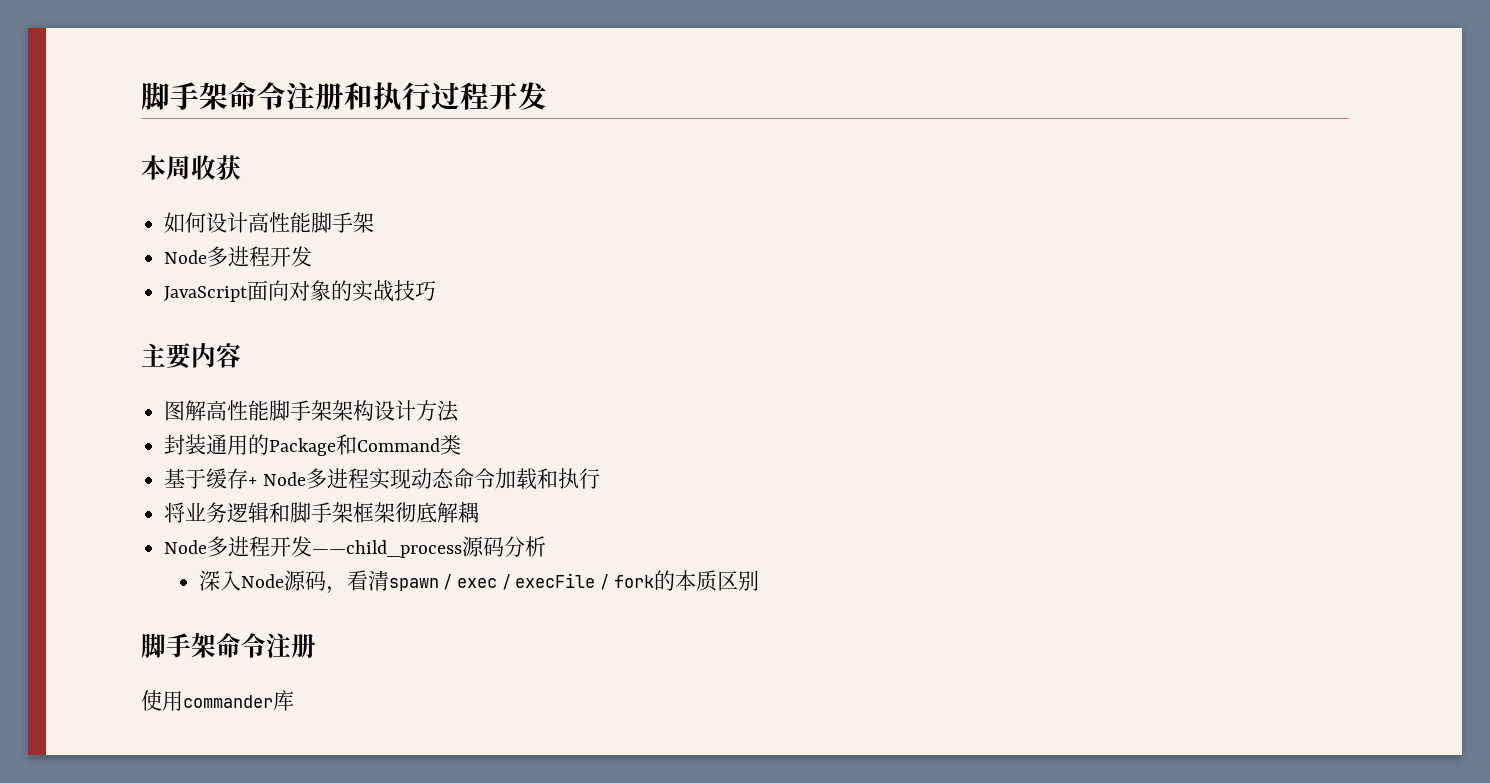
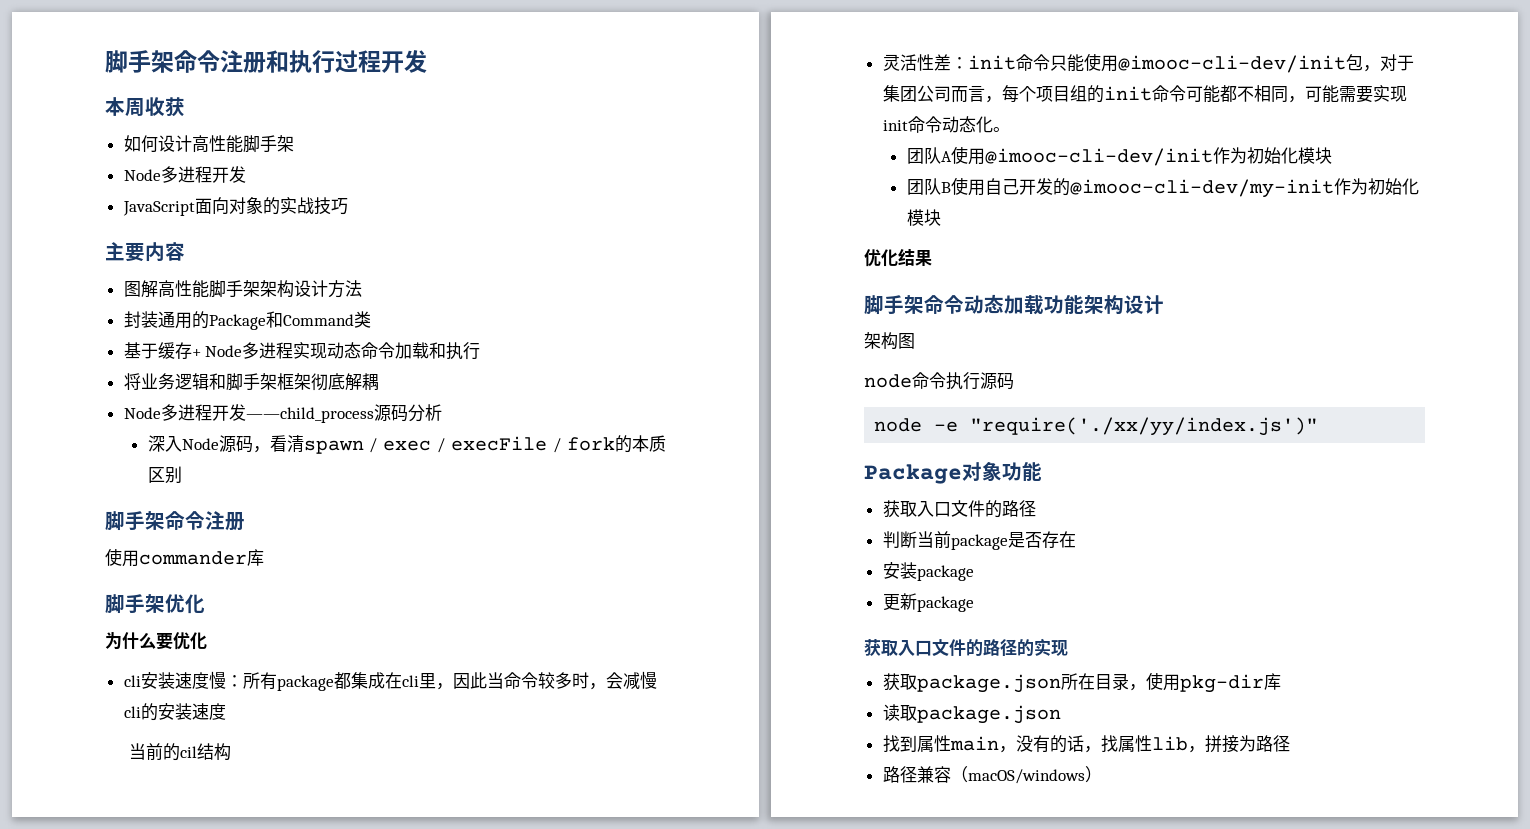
+ 脚手架优化
+ 为什么要优化
+ cli安装速度慢：所有package都集成在cli里，因此当命令较多时，会减慢cli的安装速度
+ 当前的cil结构
+ 灵活性差：init命令只能使用@imooc-cli-dev/init包，对于集团公司而言，每个项目组的init命令可能都不相同，可能需要实现init命令动态化。
+ 团队A使用@imooc-cli-dev/init作为初始化模块
+ 团队B使用自己开发的@imooc-cli-dev/my-init作为初始化模块
+ 优化结果
+ 脚手架命令动态加载功能架构设计
+ 架构图
+ node命令执行源码
+ node -e "require('./xx/yy/index.js')"
+ Package对象功能
+ 获取入口文件的路径
+ 判断当前package是否存在
+ 安装package
+ 更新package
+ 获取入口文件的路径的实现
+ 获取package.json所在目录，使用pkg-dir库
+ 读取package.json
+ 找到属性main，没有的话，找属性lib，拼接为路径
+ 路径兼容（macOS/windows）

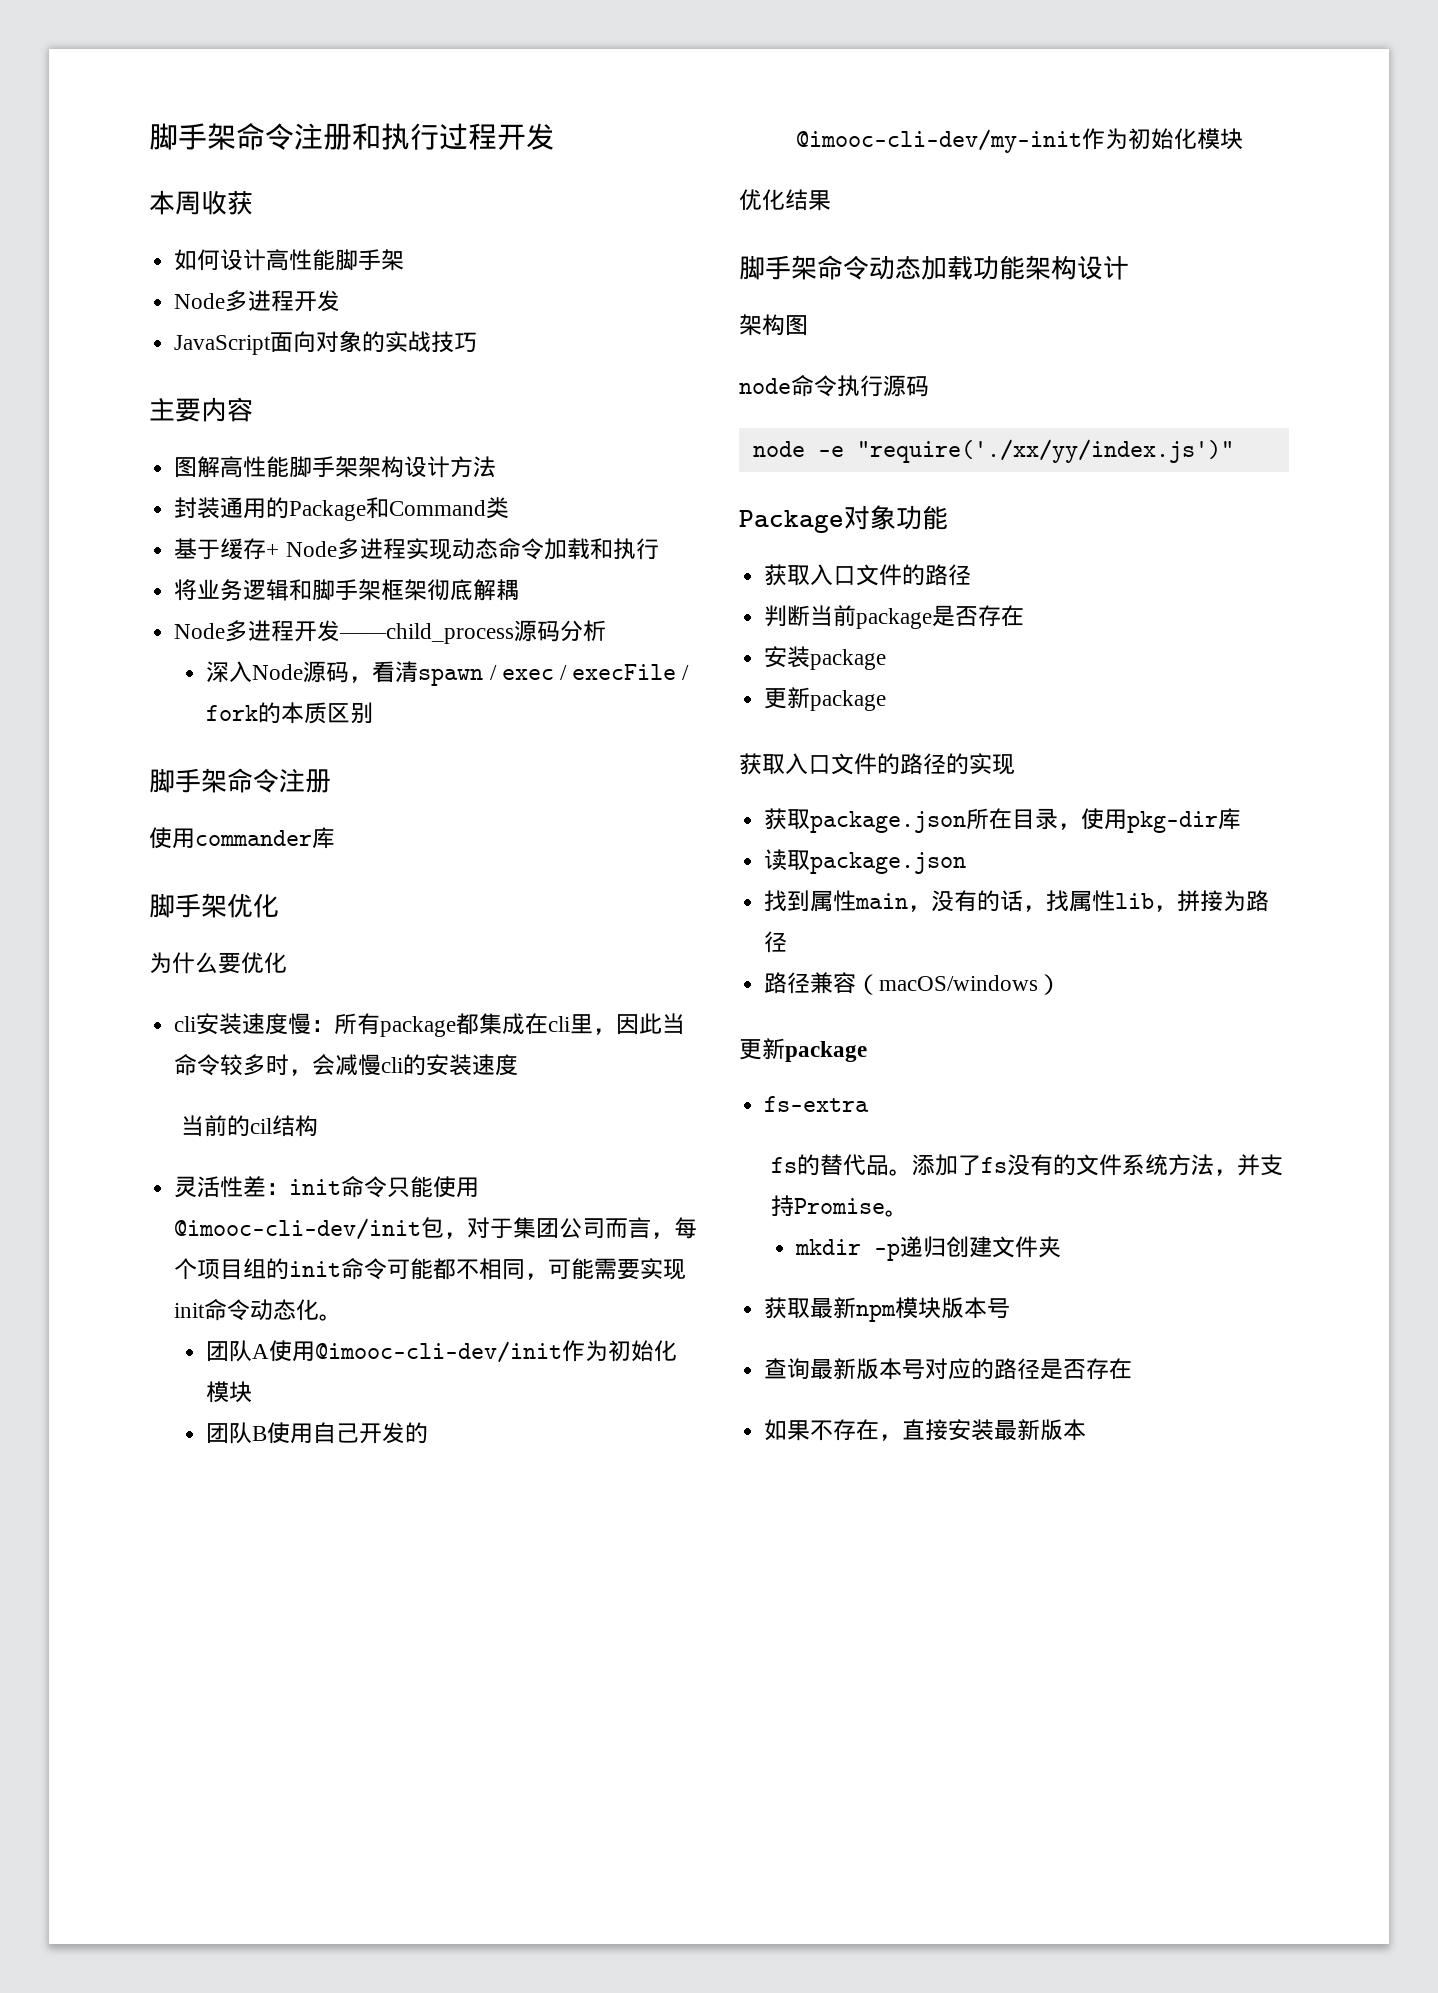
  路径兼容（macOS/windows）
+ 更新package
+ fs-extra
+ fs的替代品。添加了fs没有的文件系统方法，并支持Promise。
+ mkdir -p递归创建文件夹
+ 获取最新npm模块版本号
+ 查询最新版本号对应的路径是否存在
+ 如果不存在，直接安装最新版本

